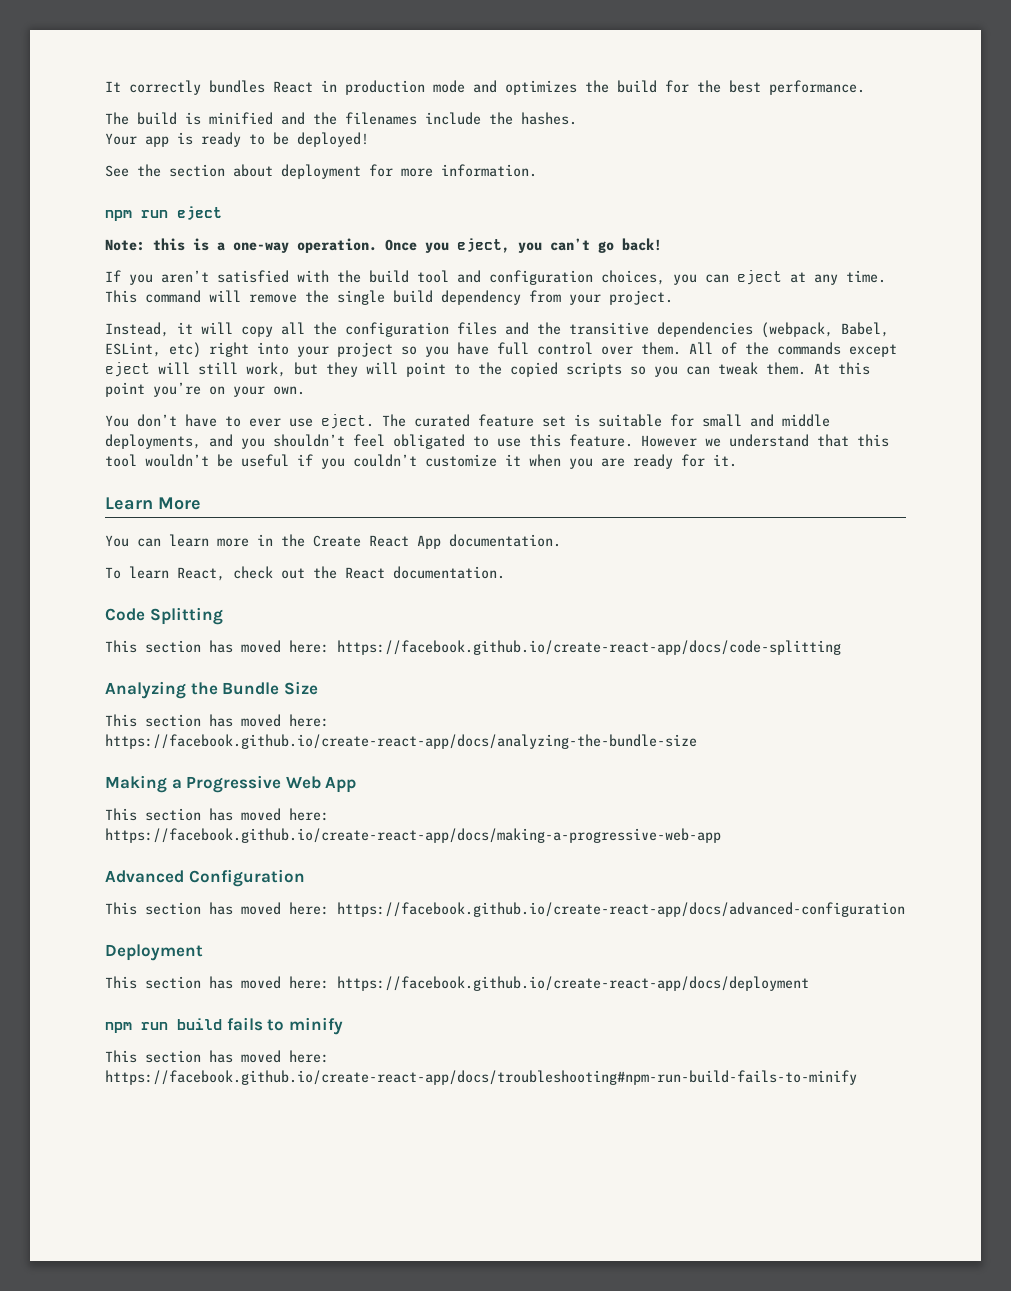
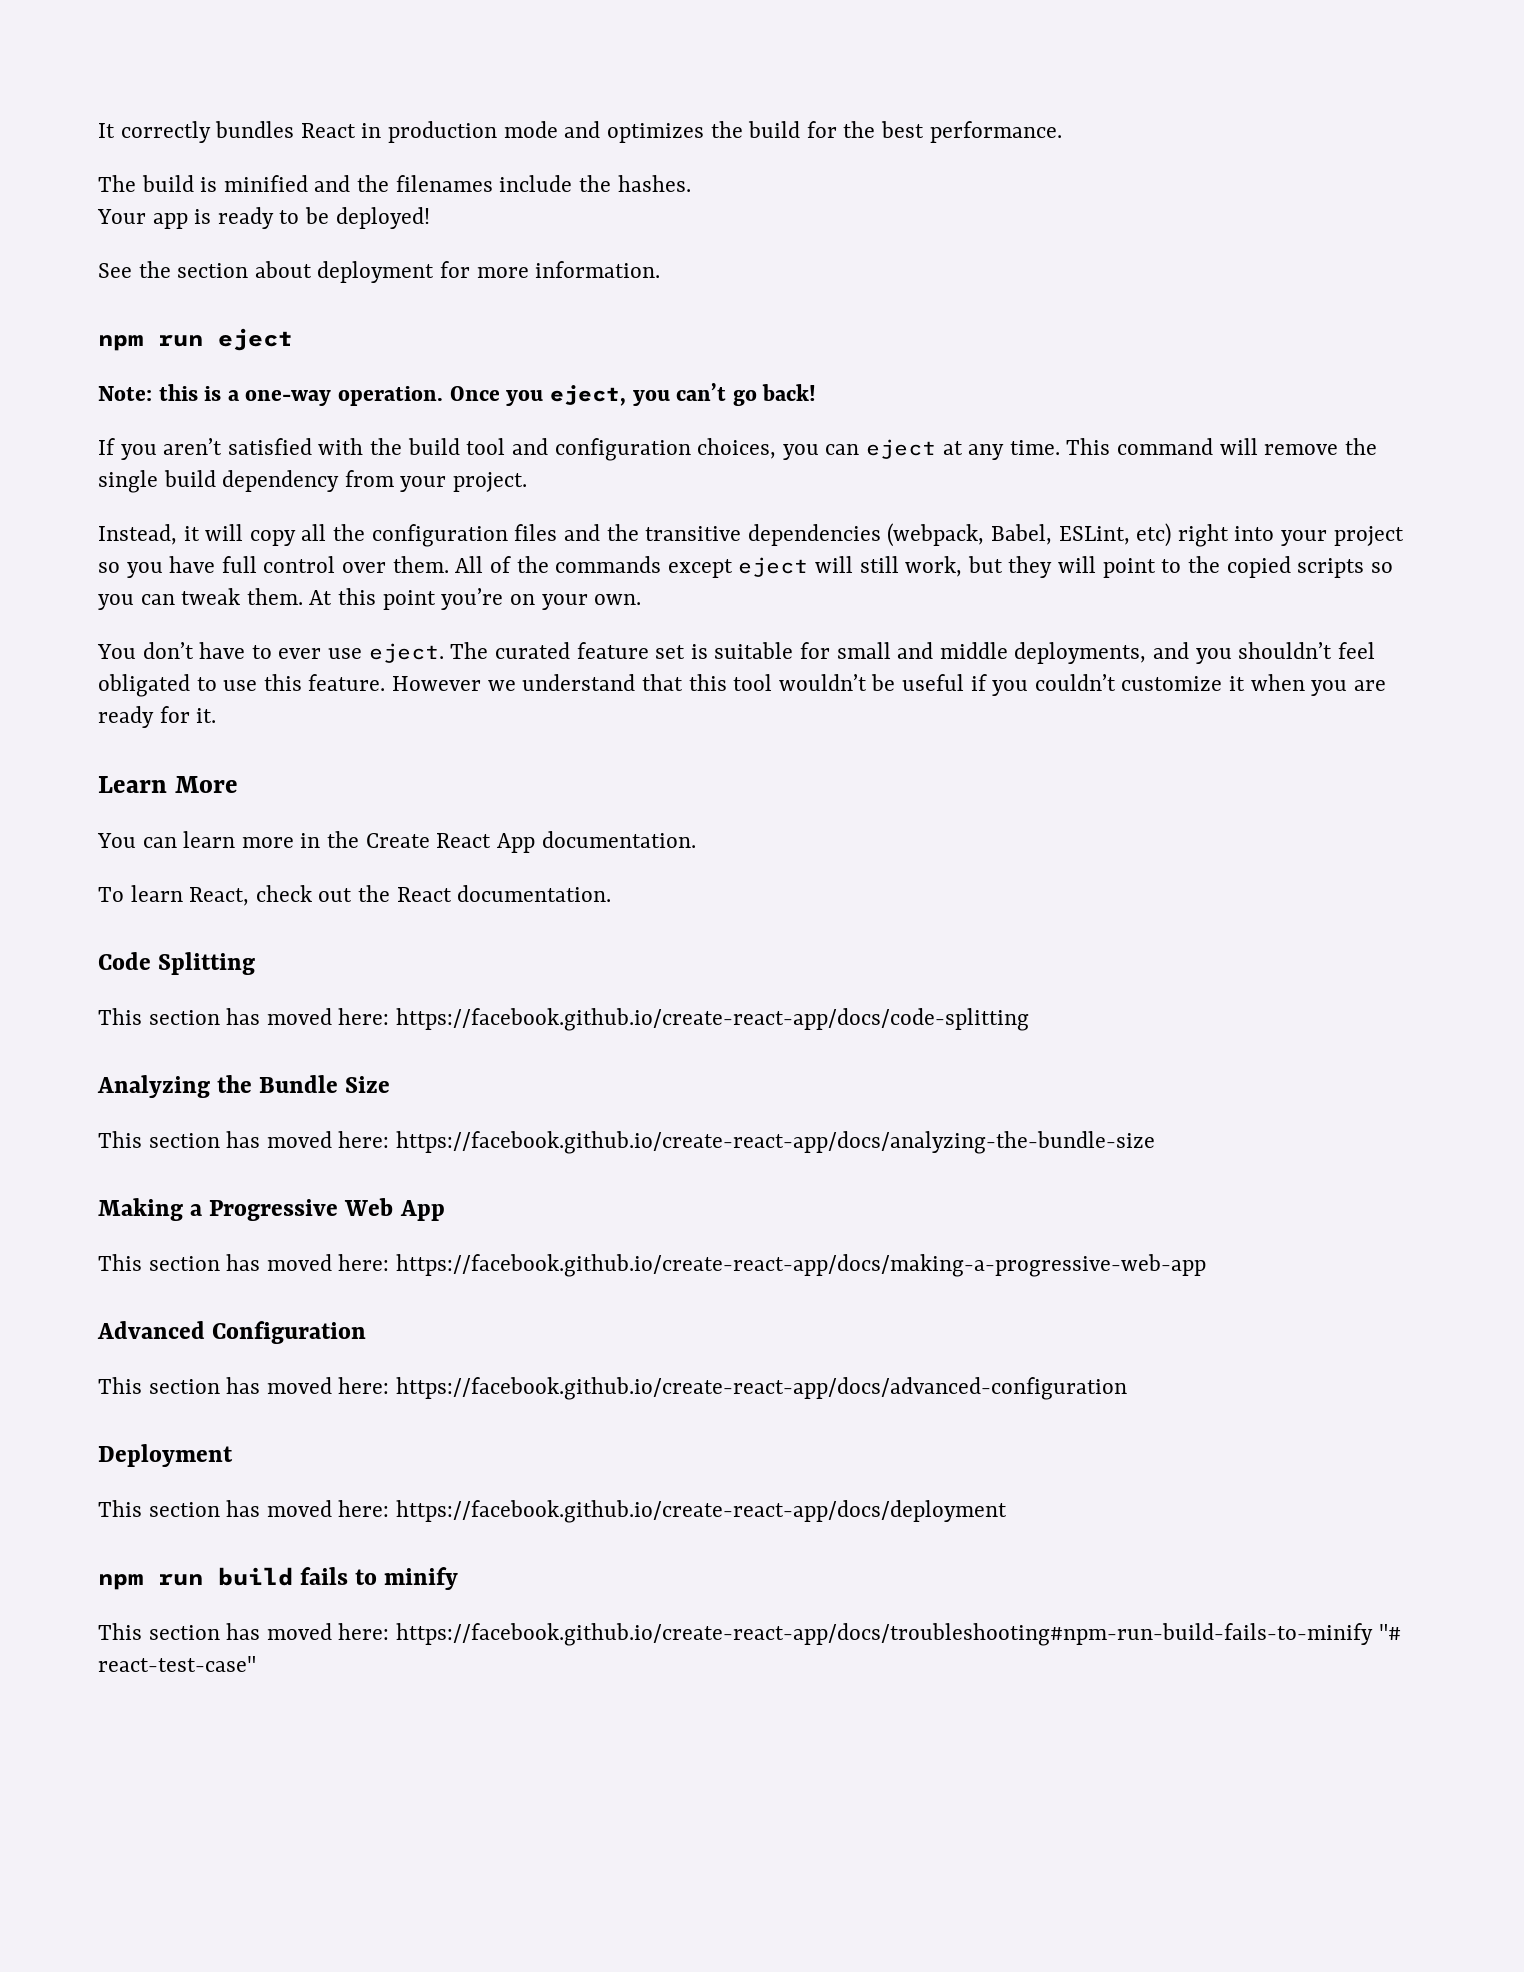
- This section has moved here: https://facebook.github.io/create-react-app/docs/troubleshooting#npm-run-build-fails-to-minify
+ This section has moved here: https://facebook.github.io/create-react-app/docs/troubleshooting#npm-run-build-fails-to-minify "# react-test-case"

